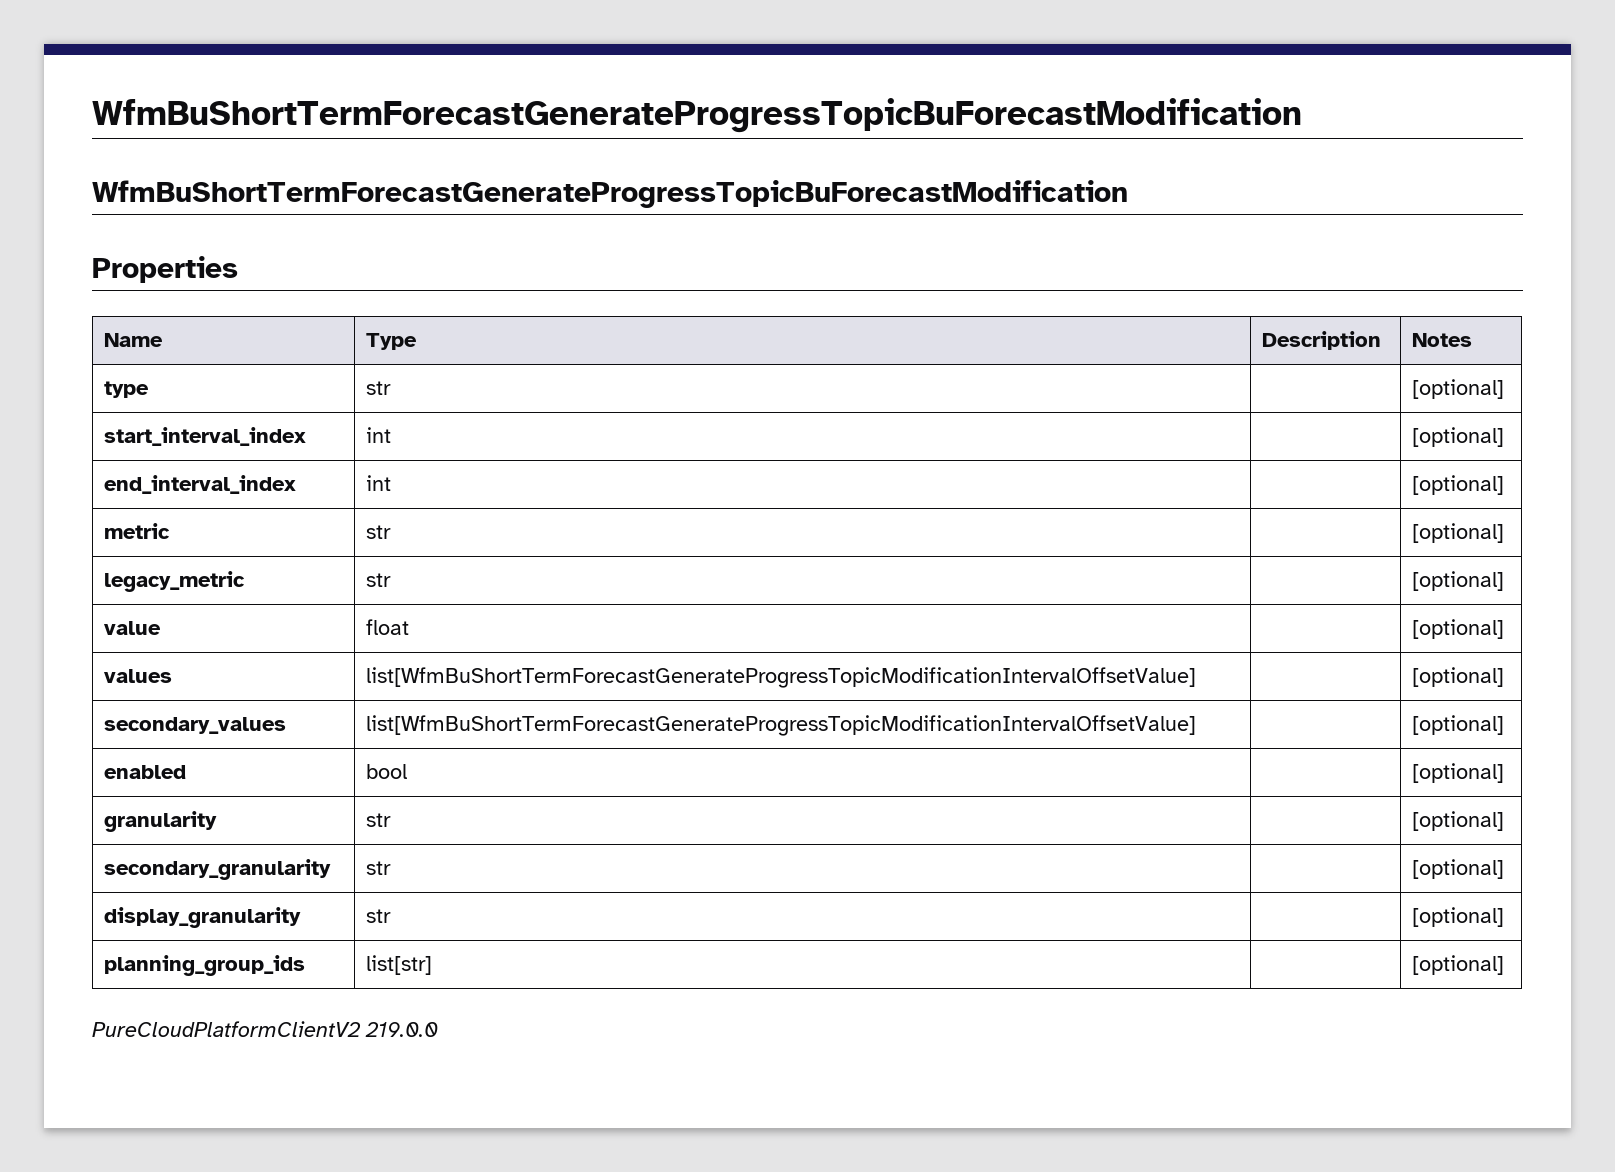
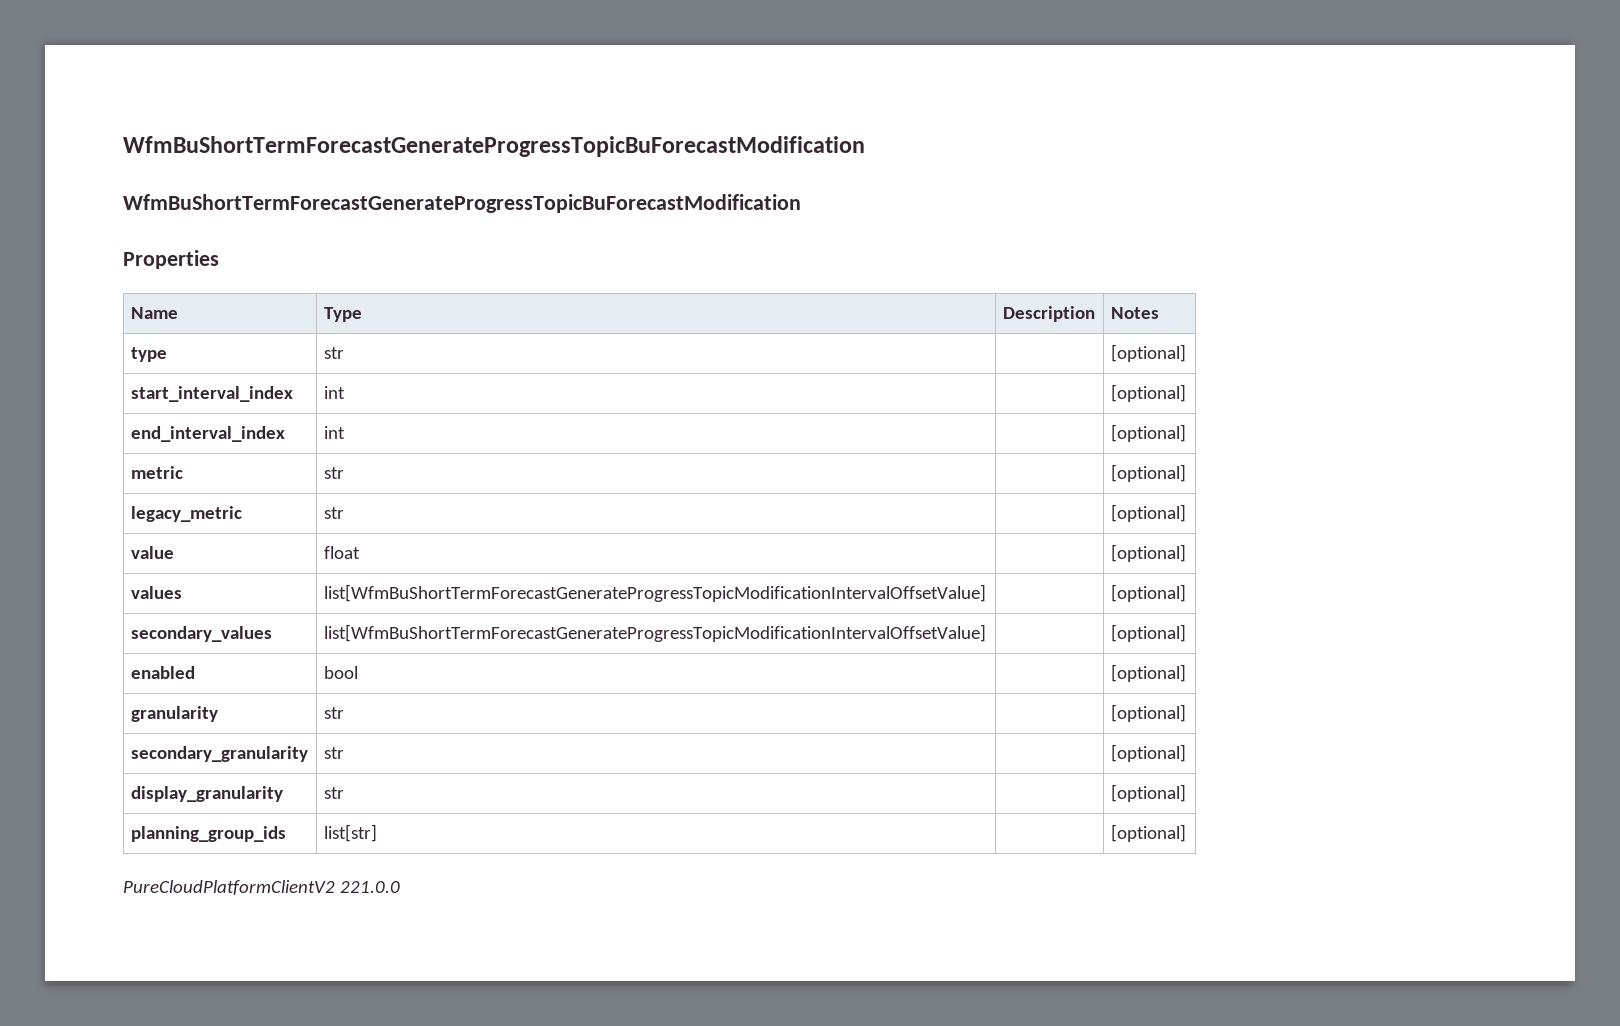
- PureCloudPlatformClientV2 219.0.0
+ PureCloudPlatformClientV2 221.0.0

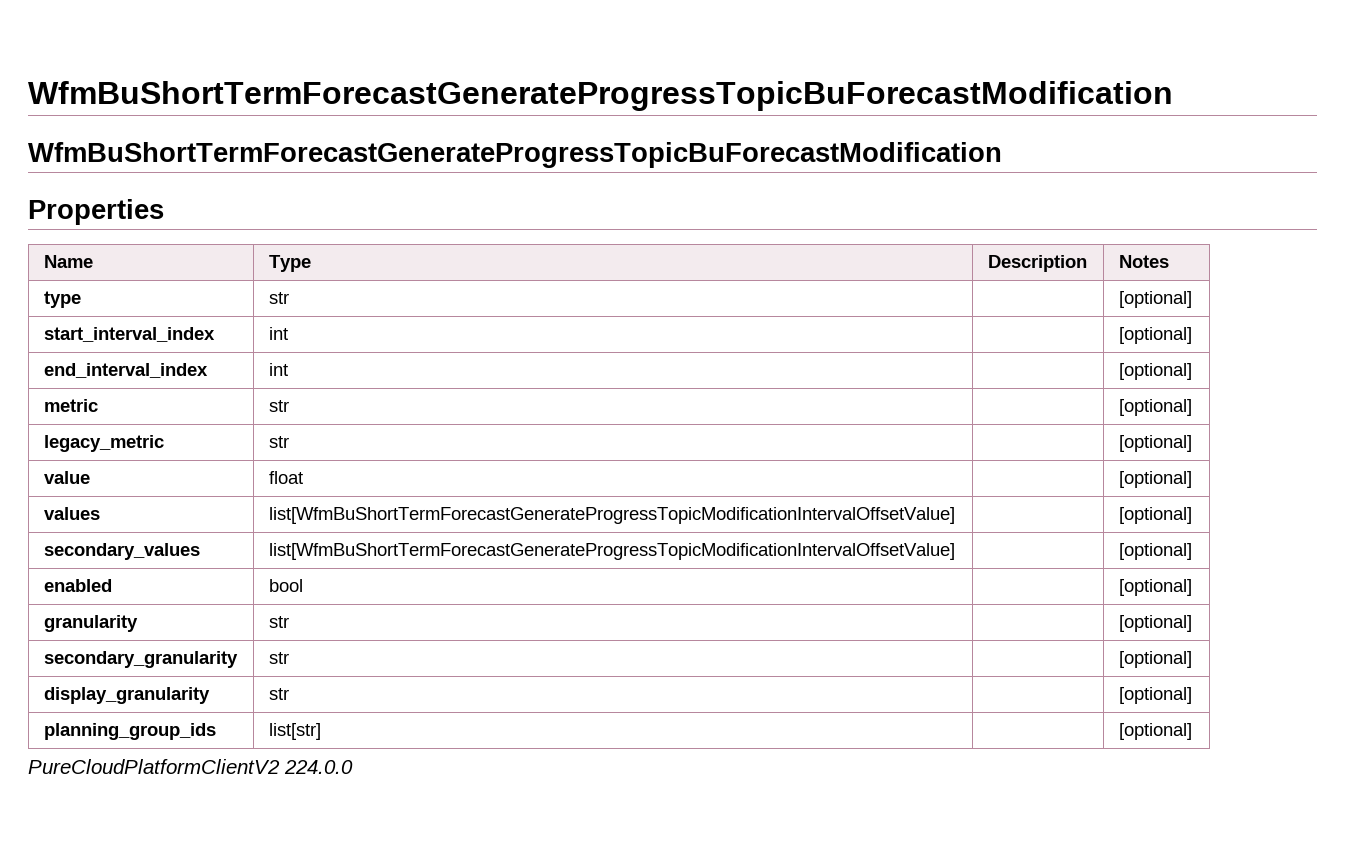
- PureCloudPlatformClientV2 221.0.0
+ PureCloudPlatformClientV2 224.0.0

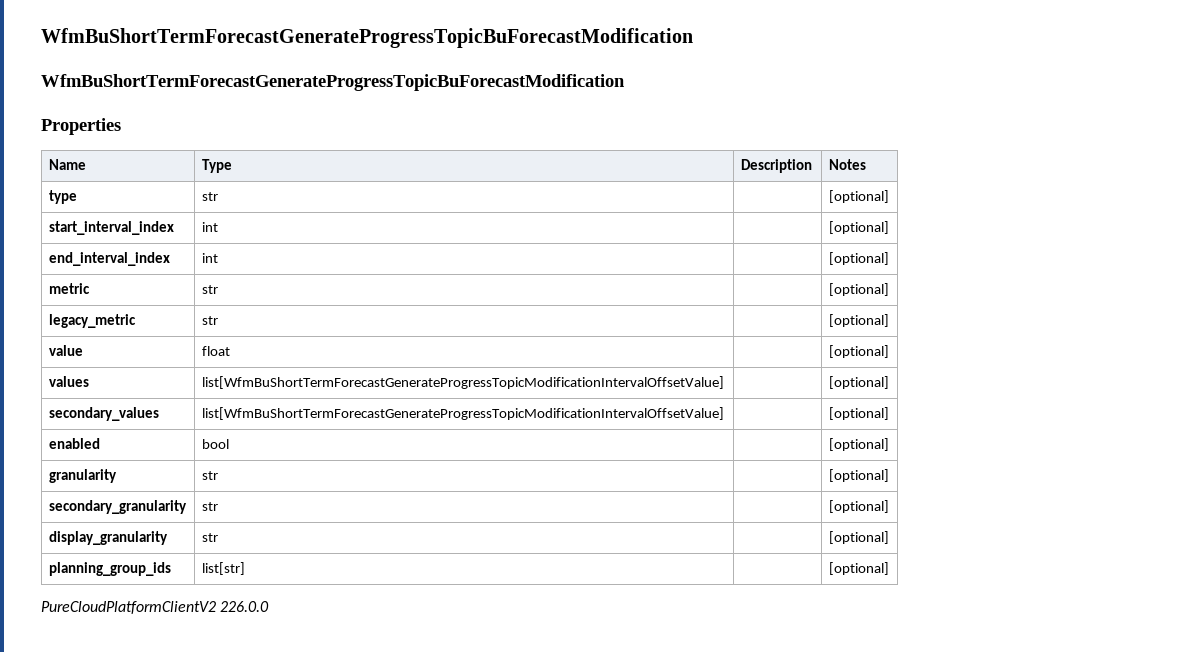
- PureCloudPlatformClientV2 224.0.0
+ PureCloudPlatformClientV2 226.0.0

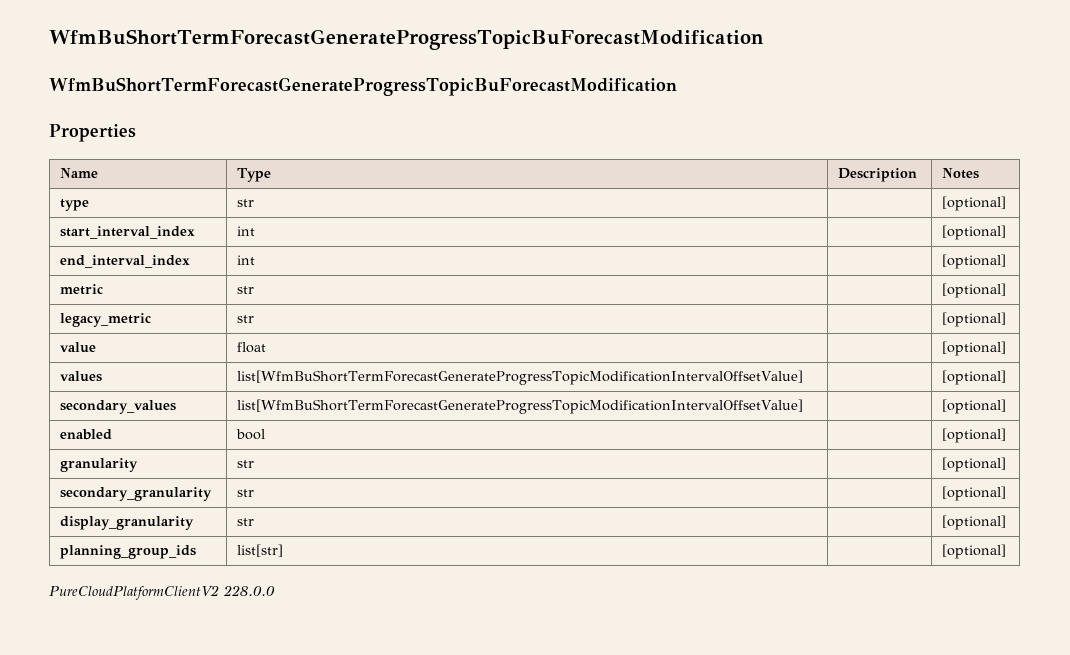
- PureCloudPlatformClientV2 226.0.0
+ PureCloudPlatformClientV2 228.0.0

